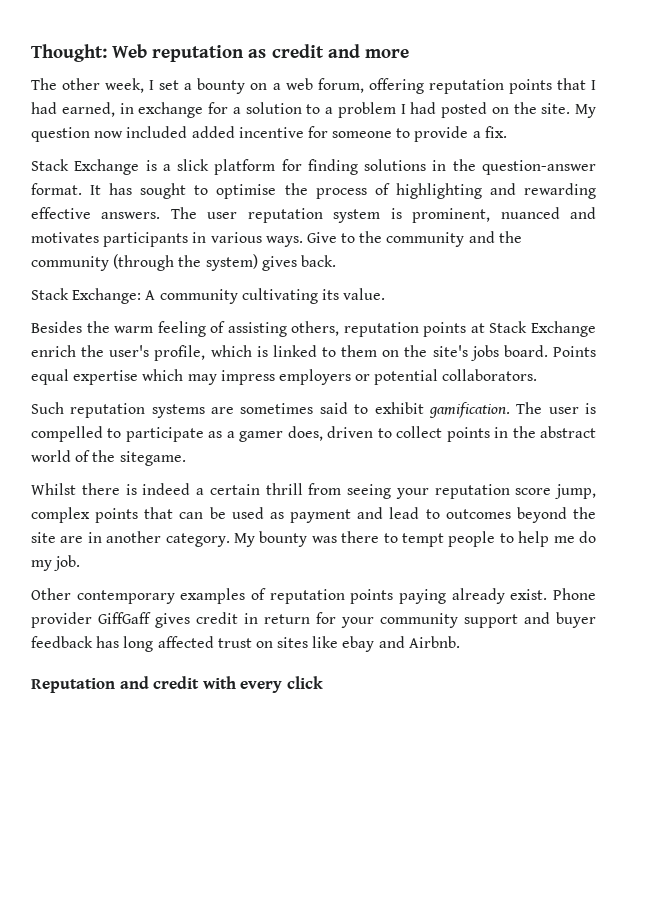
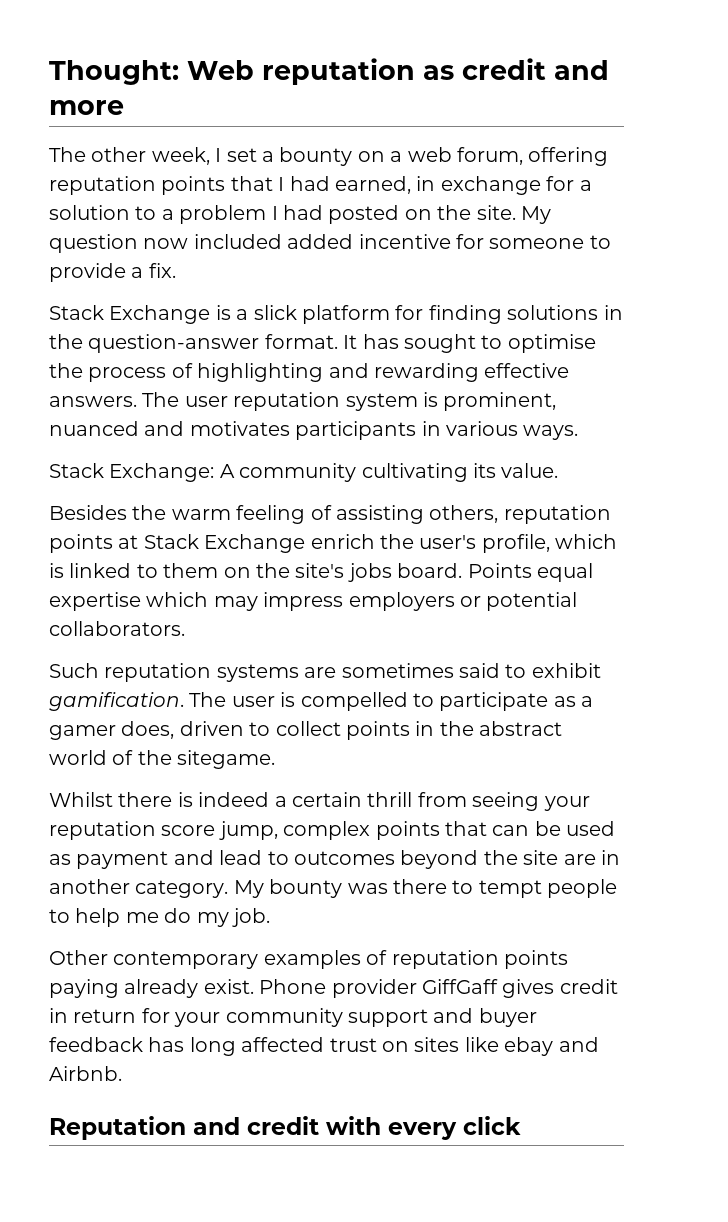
- Give to the community and the community (through the system) gives back.

